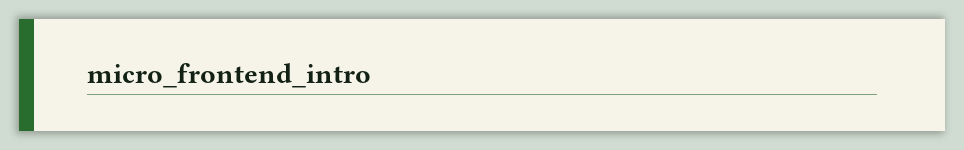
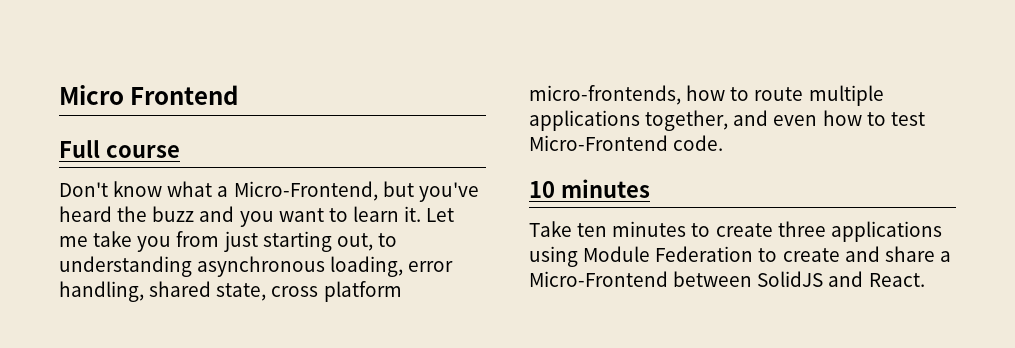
- micro_frontend_intro
+ Micro Frontend
+ Full course
+ Don't know what a Micro-Frontend, but you've heard the buzz and you want to learn it. Let me take you from just starting out, to understanding asynchronous loading, error handling, shared state, cross platform micro-frontends, how to route multiple applications together, and even how to test Micro-Frontend code.
+ 10 minutes
+ Take ten minutes to create three applications using Module Federation to create and share a Micro-Frontend between SolidJS and React.

